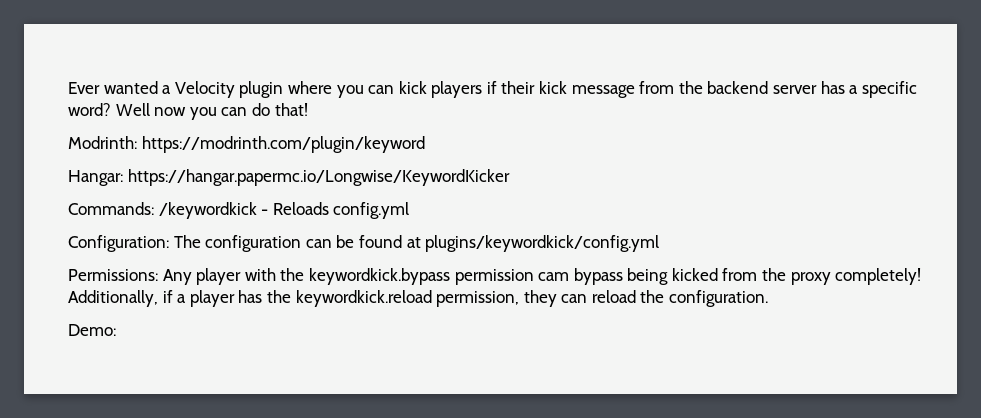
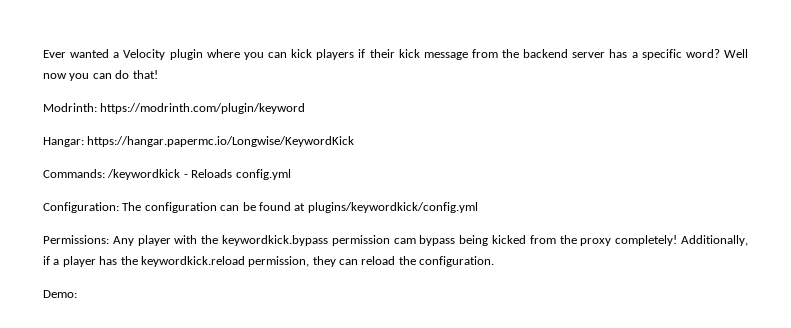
- Hangar: https://hangar.papermc.io/Longwise/KeywordKicker
+ Hangar: https://hangar.papermc.io/Longwise/KeywordKick

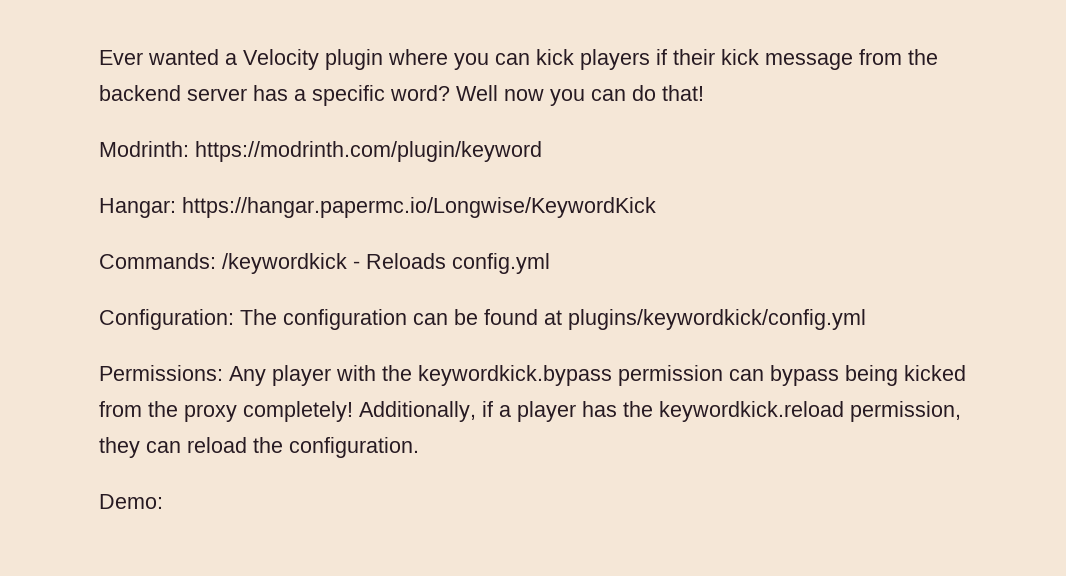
- Permissions: Any player with the keywordkick.bypass permission cam bypass being kicked from the proxy completely!
+ Permissions: Any player with the keywordkick.bypass permission can bypass being kicked from the proxy completely!

